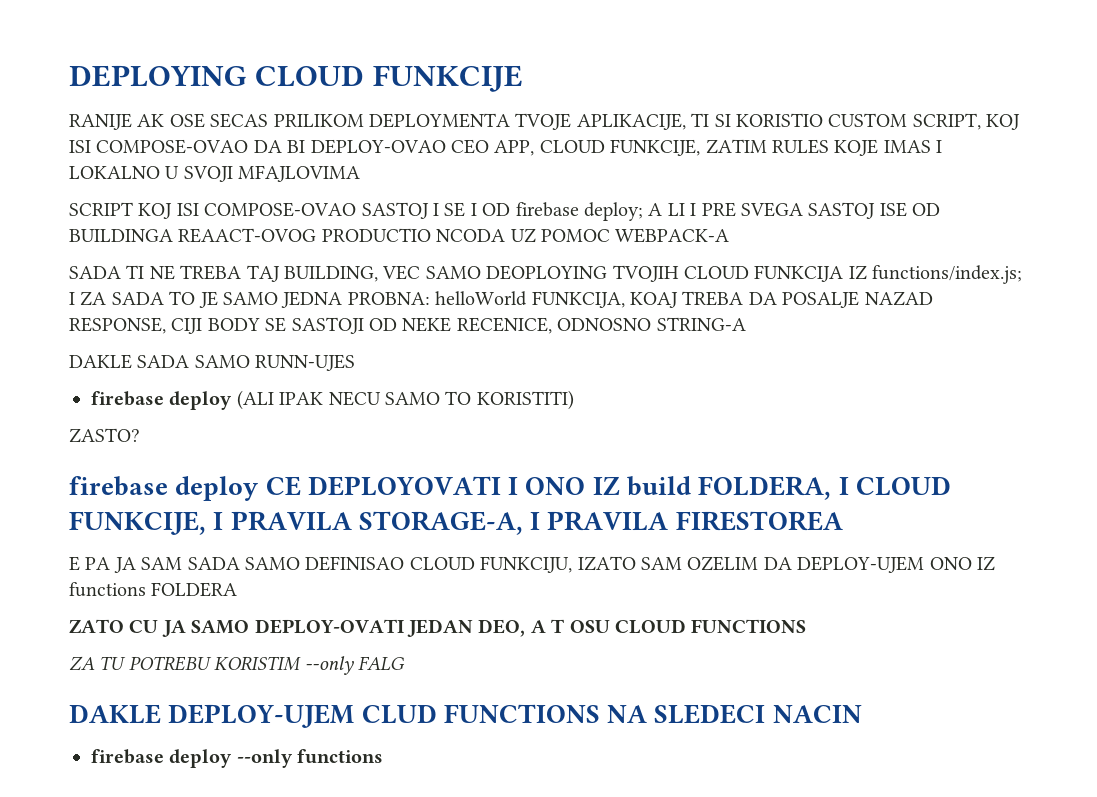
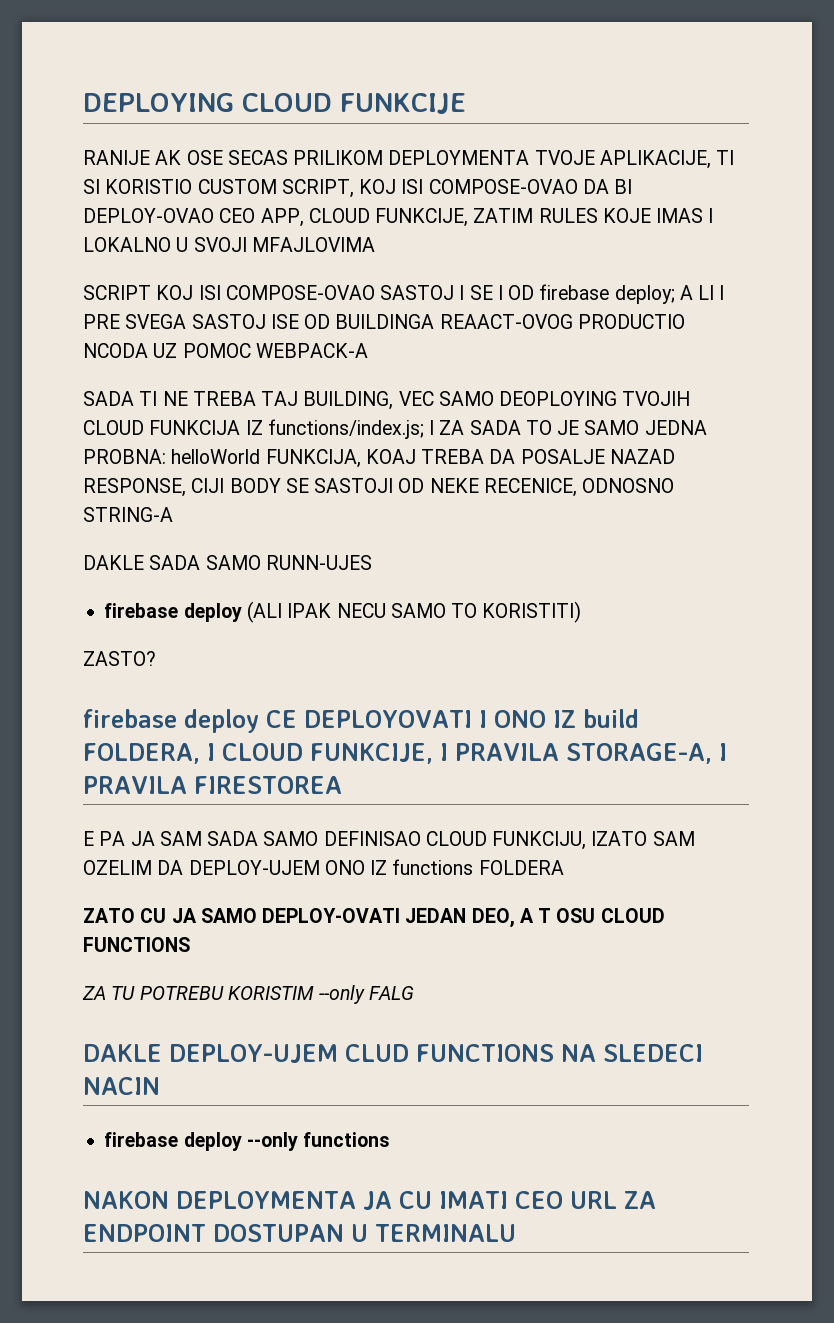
+ NAKON DEPLOYMENTA JA CU IMATI CEO URL ZA ENDPOINT DOSTUPAN U TERMINALU

